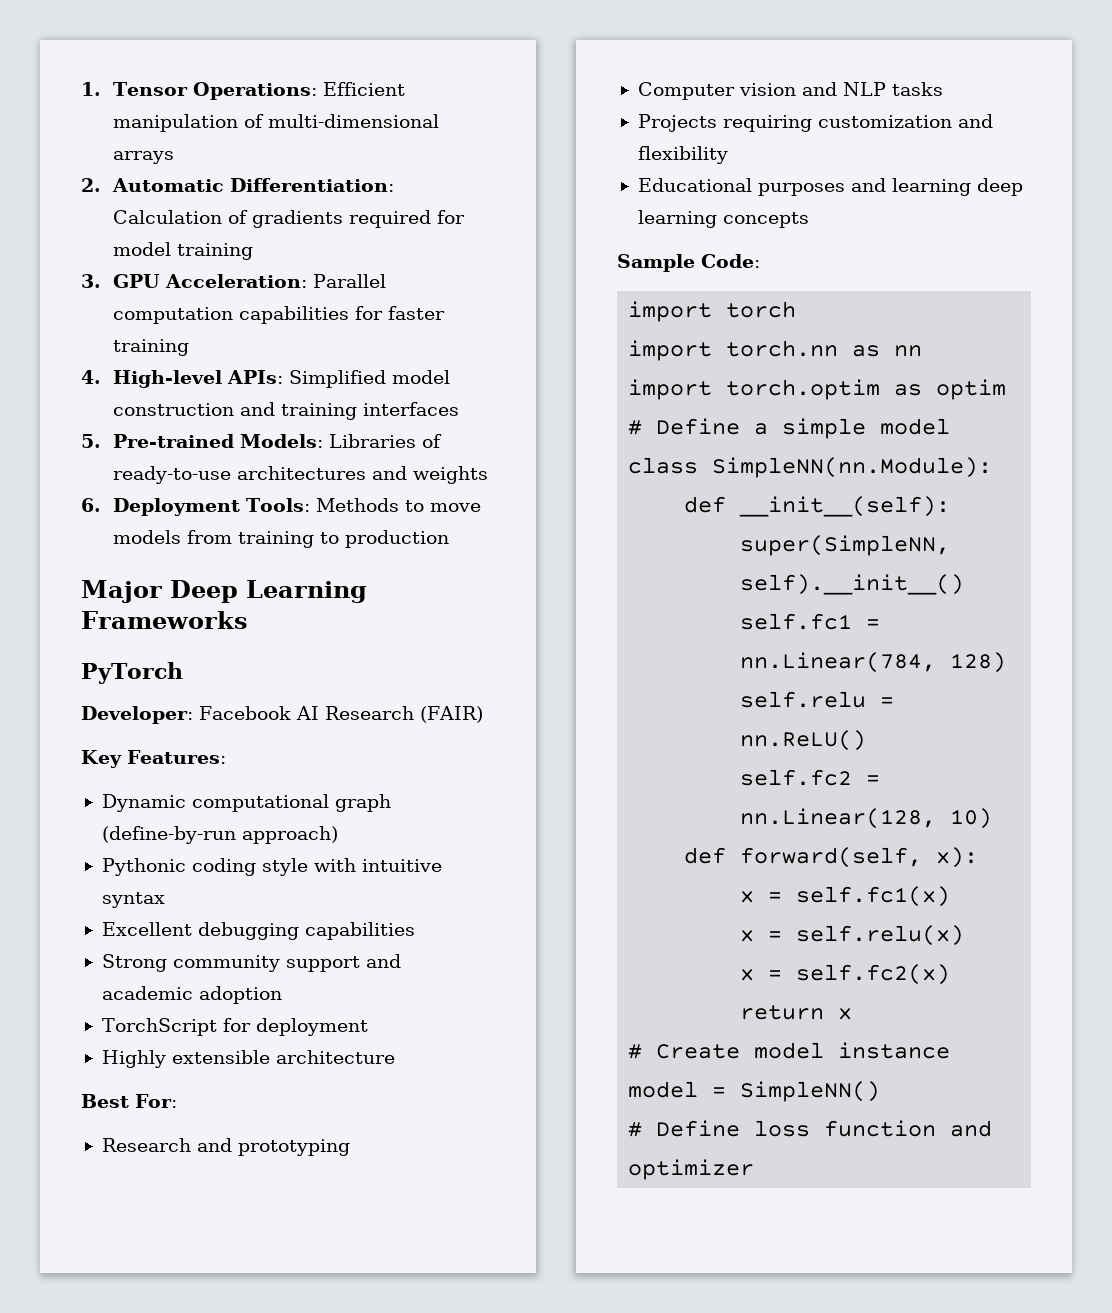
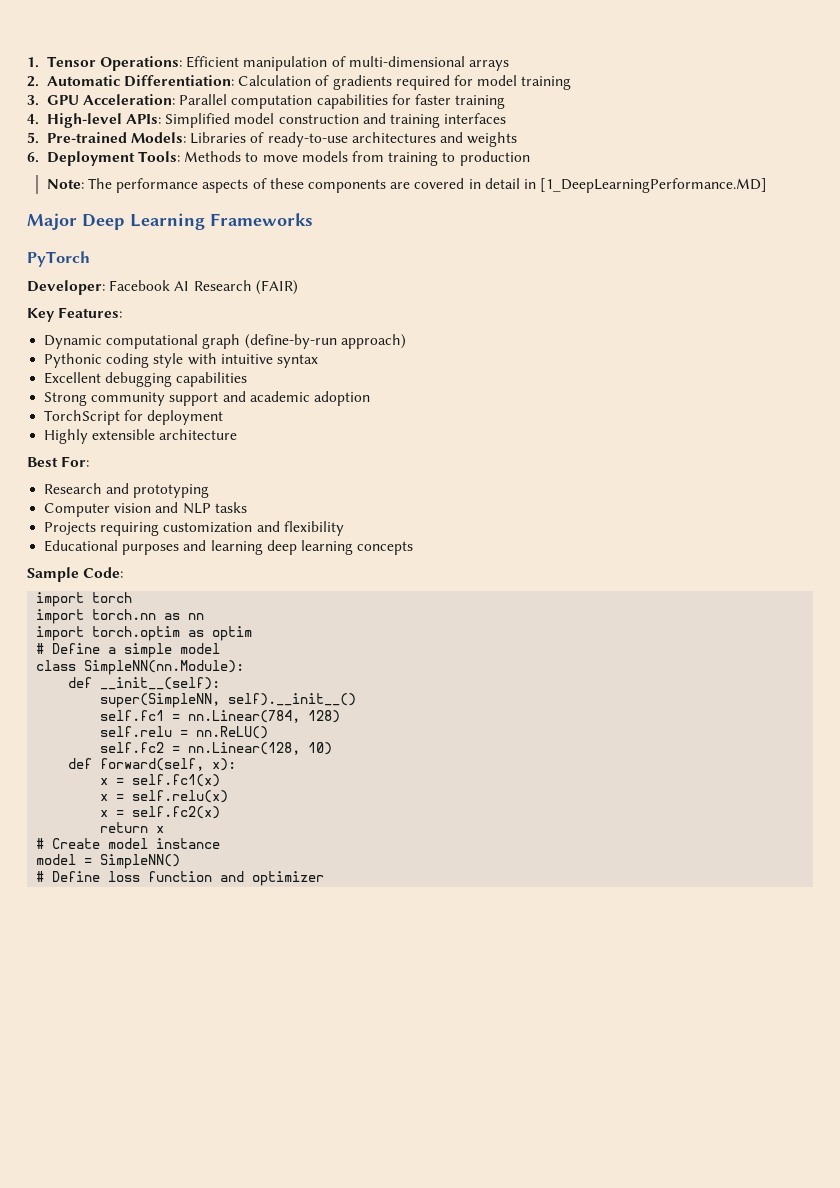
+ Note: The performance aspects of these components are covered in detail in [1_DeepLearningPerformance.MD]

